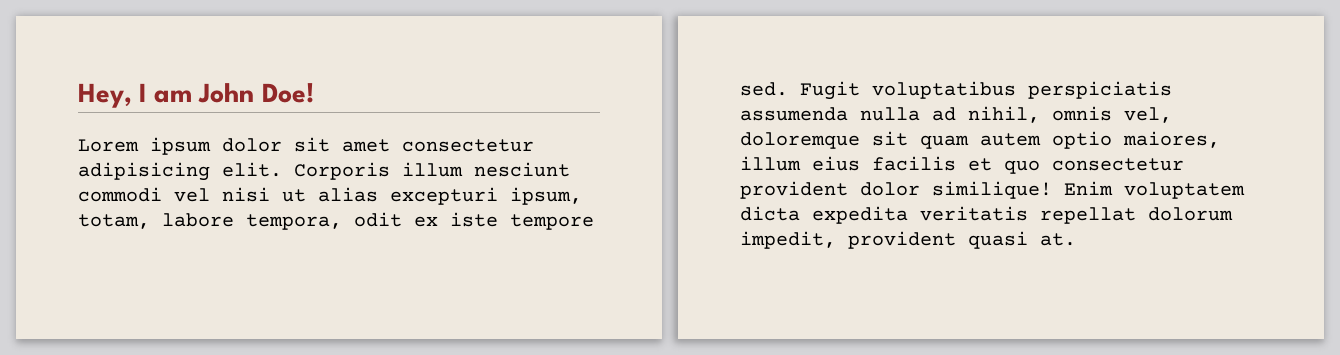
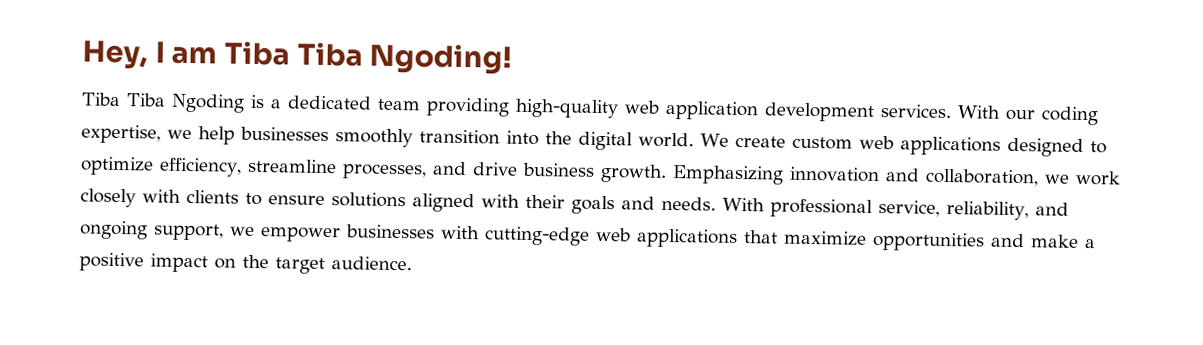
- Hey, I am John Doe!
- Lorem ipsum dolor sit amet consectetur adipisicing elit. Corporis illum nesciunt commodi vel nisi ut alias excepturi ipsum, totam, labore tempora, odit ex iste tempore sed. Fugit voluptatibus perspiciatis assumenda nulla ad nihil, omnis vel, doloremque sit quam autem optio maiores, illum eius facilis et quo consectetur provident dolor similique! Enim voluptatem dicta expedita veritatis repellat dolorum impedit, provident quasi at.
+ Hey, I am Tiba Tiba Ngoding!
+ Tiba Tiba Ngoding is a dedicated team providing high-quality web application development services. With our coding expertise, we help businesses smoothly transition into the digital world. We create custom web applications designed to optimize efficiency, streamline processes, and drive business growth. Emphasizing innovation and collaboration, we work closely with clients to ensure solutions aligned with their goals and needs. With professional service, reliability, and ongoing support, we empower businesses with cutting-edge web applications that maximize opportunities and make a positive impact on the target audience.

